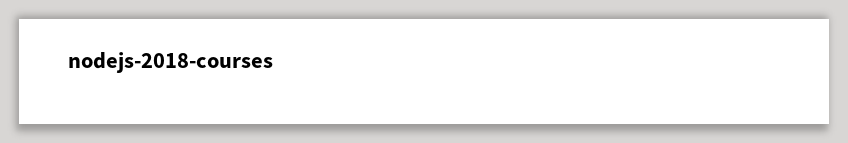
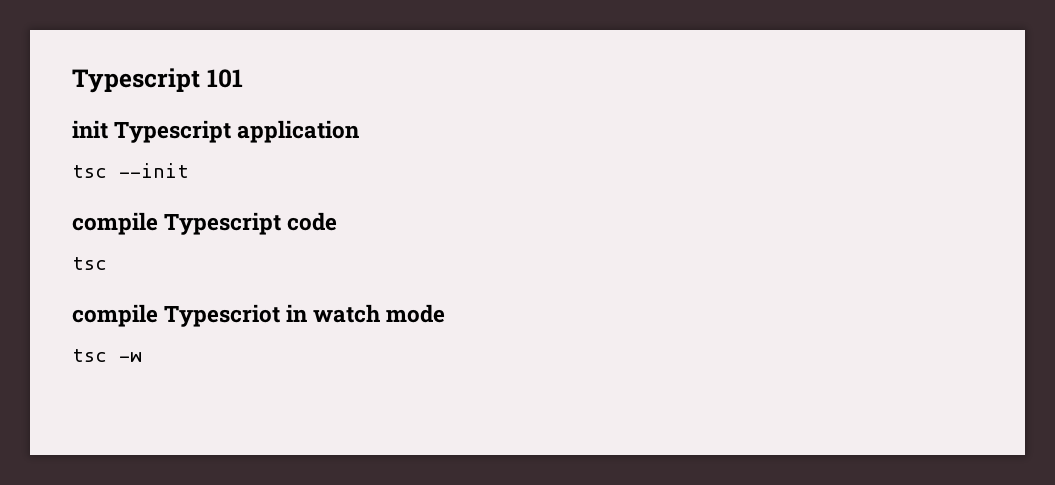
- nodejs-2018-courses
+ Typescript 101
+ init Typescript application
+ tsc --init
+ compile Typescript code
+ tsc
+ compile Typescriot in watch mode
+ tsc -w

